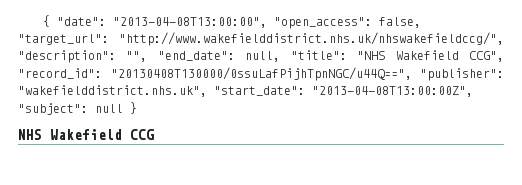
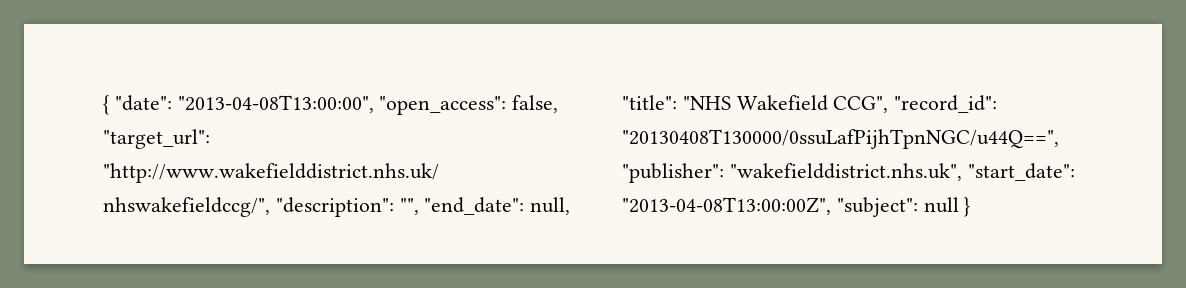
- NHS Wakefield CCG

